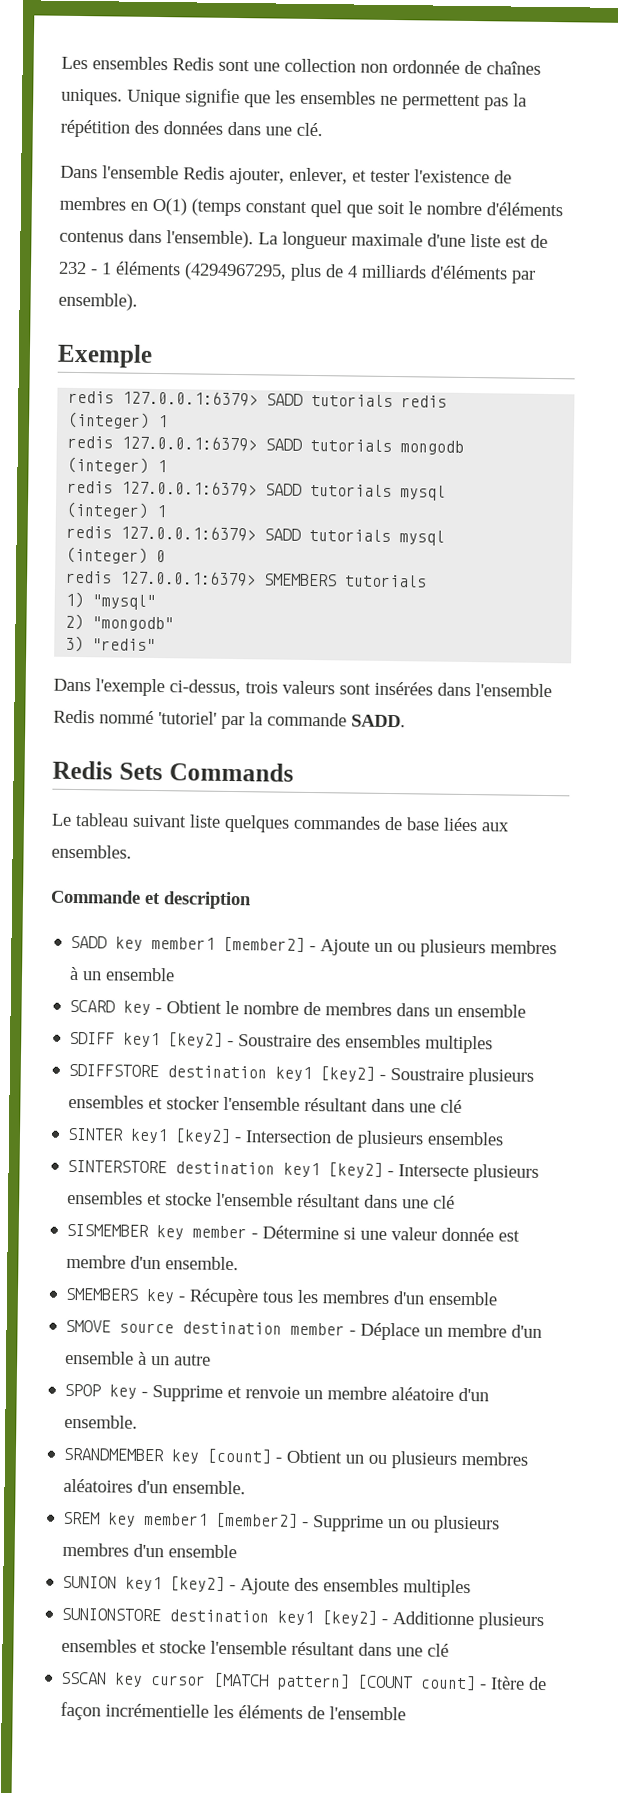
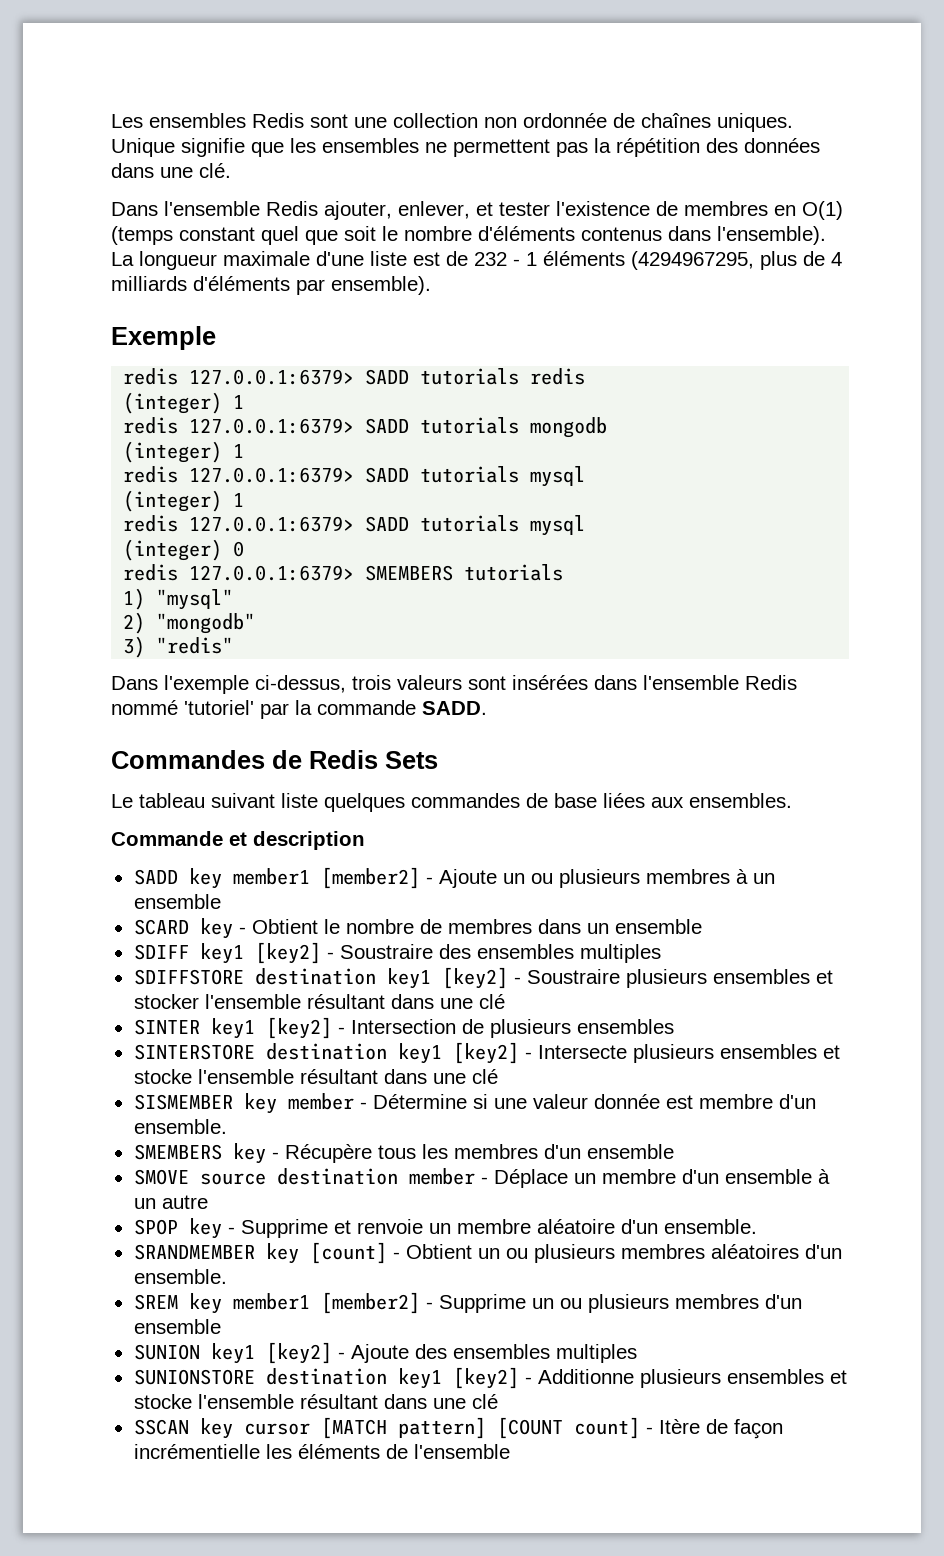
- Redis Sets Commands
+ Commandes de Redis Sets

